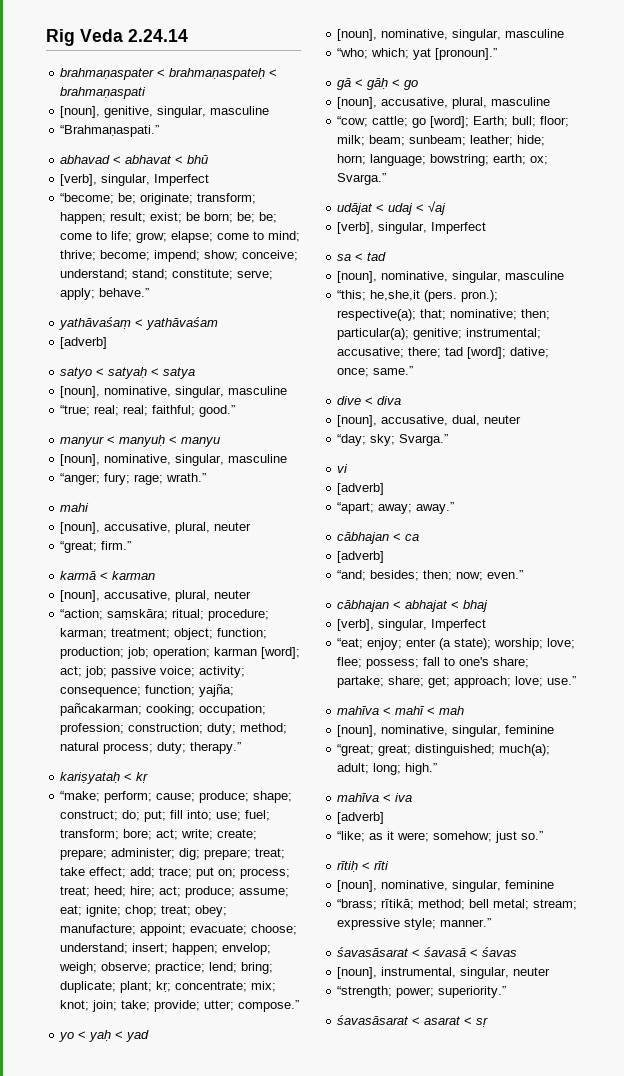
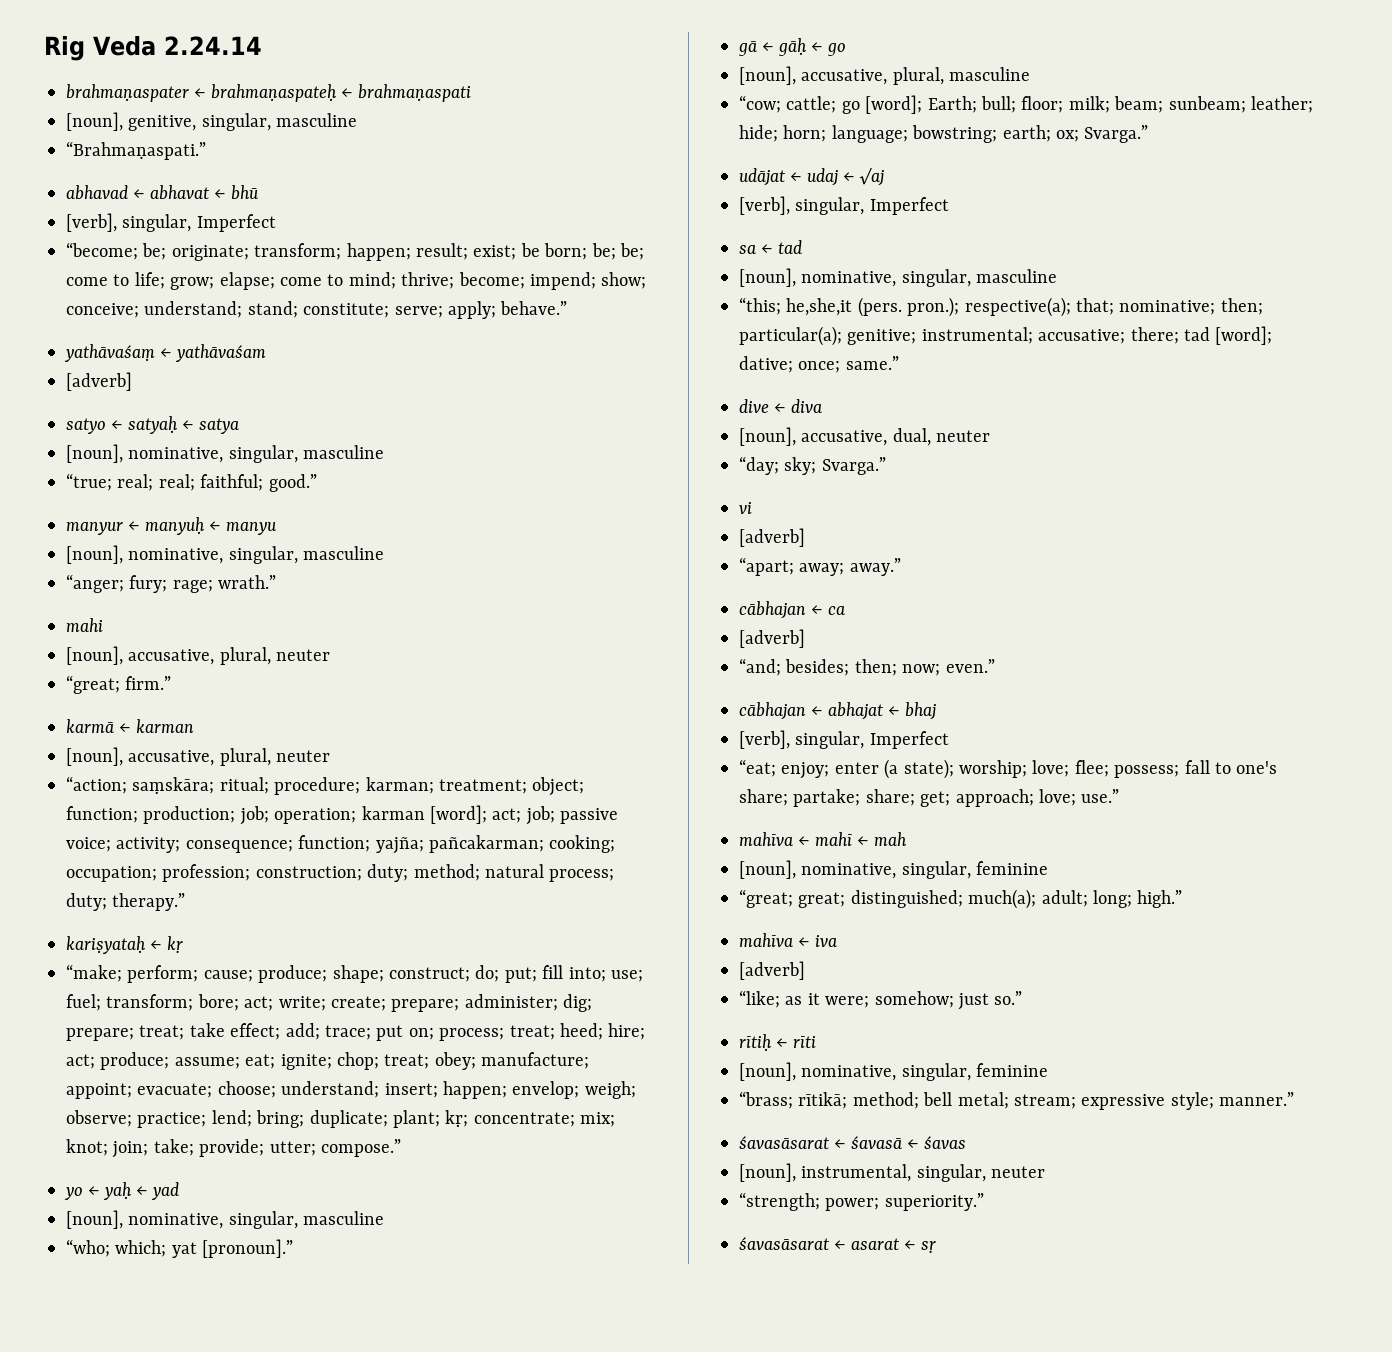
- brahmaṇaspater < brahmaṇaspateḥ < brahmaṇaspati
+ brahmaṇaspater ← brahmaṇaspateḥ ← brahmaṇaspati
- abhavad < abhavat < bhū
+ abhavad ← abhavat ← bhū
- yathāvaśaṃ < yathāvaśam
+ yathāvaśaṃ ← yathāvaśam
- satyo < satyaḥ < satya
+ satyo ← satyaḥ ← satya
- manyur < manyuḥ < manyu
+ manyur ← manyuḥ ← manyu
- karmā < karman
+ karmā ← karman
- kariṣyataḥ < kṛ
+ kariṣyataḥ ← kṛ
- yo < yaḥ < yad
+ yo ← yaḥ ← yad
- gā < gāḥ < go
+ gā ← gāḥ ← go
- udājat < udaj < √aj
+ udājat ← udaj ← √aj
- sa < tad
+ sa ← tad
- dive < diva
+ dive ← diva
- cābhajan < ca
+ cābhajan ← ca
- cābhajan < abhajat < bhaj
+ cābhajan ← abhajat ← bhaj
- mahīva < mahī < mah
+ mahīva ← mahī ← mah
- mahīva < iva
+ mahīva ← iva
- rītiḥ < rīti
+ rītiḥ ← rīti
- śavasāsarat < śavasā < śavas
+ śavasāsarat ← śavasā ← śavas
- śavasāsarat < asarat < sṛ
+ śavasāsarat ← asarat ← sṛ

